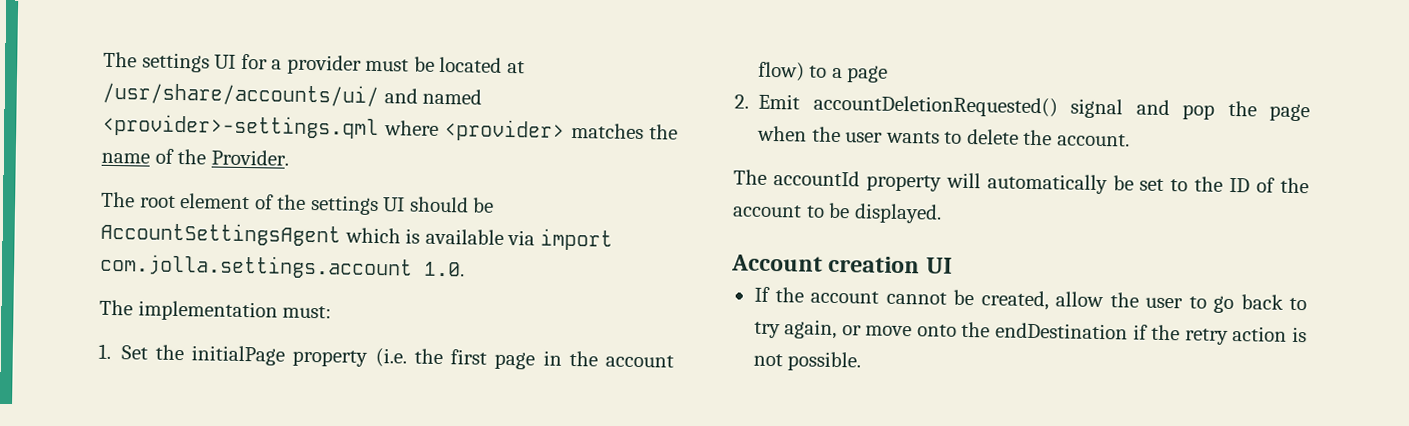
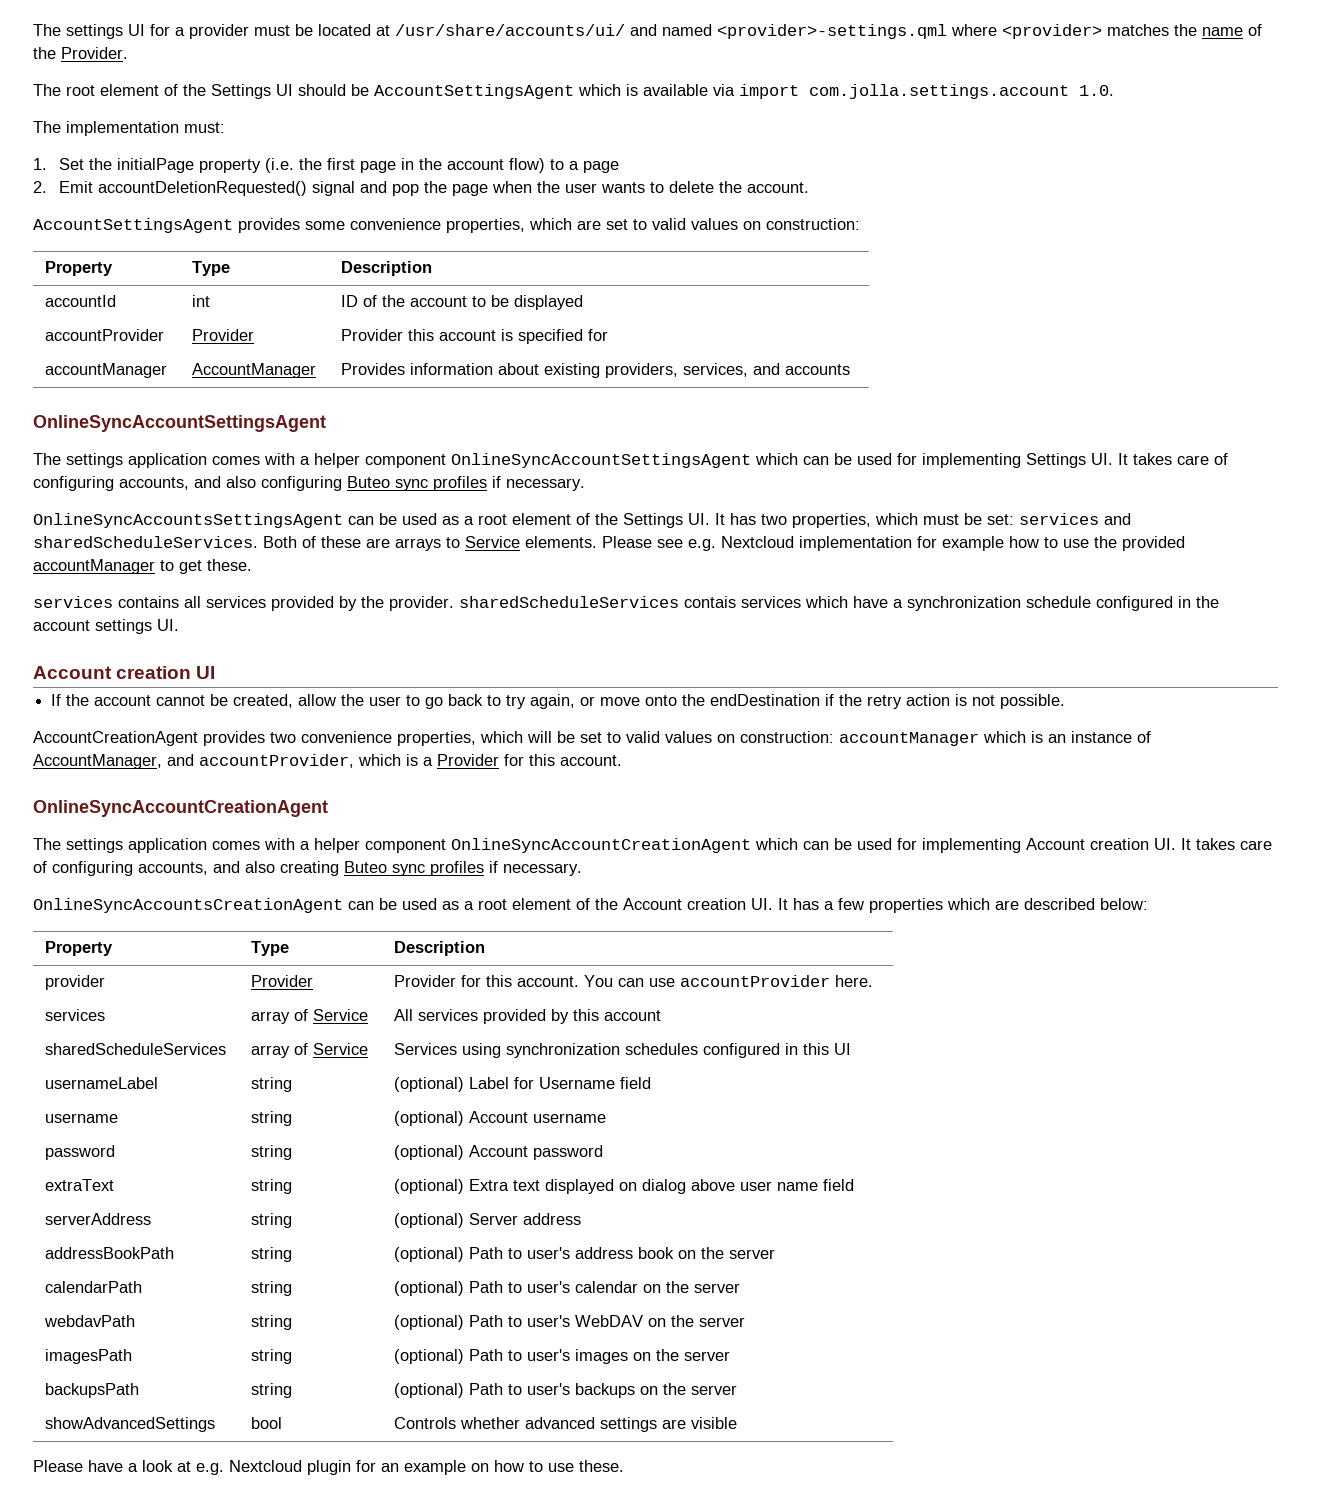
- The root element of the settings UI should be AccountSettingsAgent which is available via import com.jolla.settings.account 1.0.
+ The root element of the Settings UI should be AccountSettingsAgent which is available via import com.jolla.settings.account 1.0.
- The accountId property will automatically be set to the ID of the account to be displayed.
+ AccountSettingsAgent provides some convenience properties, which are set to valid values on construction:
+ Property | Type | Description
+ accountId | int | ID of the account to be displayed
+ accountProvider | Provider | Provider this account is specified for
+ accountManager | AccountManager | Provides information about existing providers, services, and accounts
+ OnlineSyncAccountSettingsAgent
+ The settings application comes with a helper component OnlineSyncAccountSettingsAgent which can be used for implementing Settings UI. It takes care of configuring accounts, and also configuring Buteo sync profiles if necessary.
+ OnlineSyncAccountsSettingsAgent can be used as a root element of the Settings UI. It has two properties, which must be set: services and sharedScheduleServices. Both of these are arrays to Service elements. Please see e.g. Nextcloud implementation for example how to use the provided accountManager to get these.
+ services contains all services provided by the provider. sharedScheduleServices contais services which have a synchronization schedule configured in the account settings UI.
+ AccountCreationAgent provides two convenience properties, which will be set to valid values on construction: accountManager which is an instance of AccountManager, and accountProvider, which is a Provider for this account.
+ OnlineSyncAccountCreationAgent
+ The settings application comes with a helper component OnlineSyncAccountCreationAgent which can be used for implementing Account creation UI. It takes care of configuring accounts, and also creating Buteo sync profiles if necessary.
+ OnlineSyncAccountsCreationAgent can be used as a root element of the Account creation UI. It has a few properties which are described below:
+ Property | Type | Description
+ provider | Provider | Provider for this account. You can use accountProvider here.
+ services | array of Service | All services provided by this account
+ sharedScheduleServices | array of Service | Services using synchronization schedules configured in this UI
+ usernameLabel | string | (optional) Label for Username field
+ username | string | (optional) Account username
+ password | string | (optional) Account password
+ extraText | string | (optional) Extra text displayed on dialog above user name field
+ serverAddress | string | (optional) Server address
+ addressBookPath | string | (optional) Path to user's address book on the server
+ calendarPath | string | (optional) Path to user's calendar on the server
+ webdavPath | string | (optional) Path to user's WebDAV on the server
+ imagesPath | string | (optional) Path to user's images on the server
+ backupsPath | string | (optional) Path to user's backups on the server
+ showAdvancedSettings | bool | Controls whether advanced settings are visible
+ Please have a look at e.g. Nextcloud plugin for an example on how to use these.

